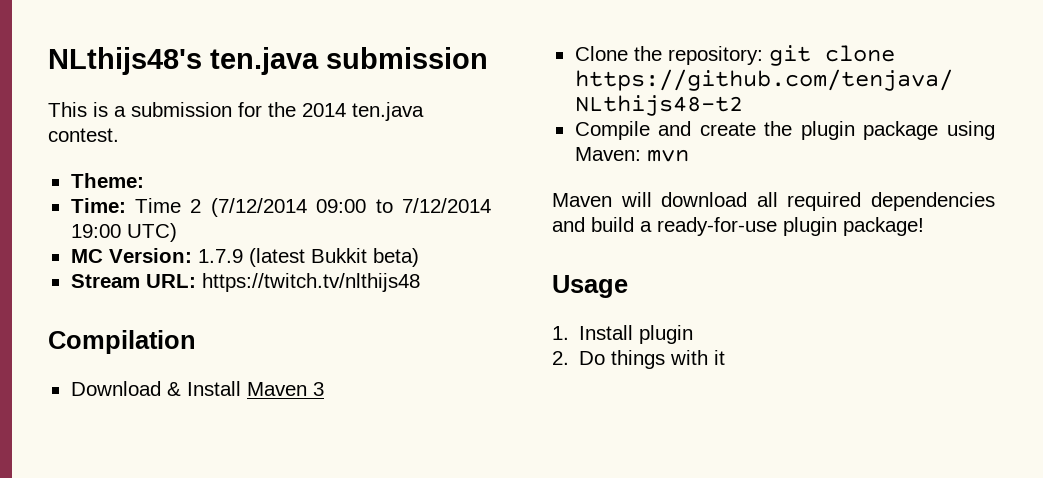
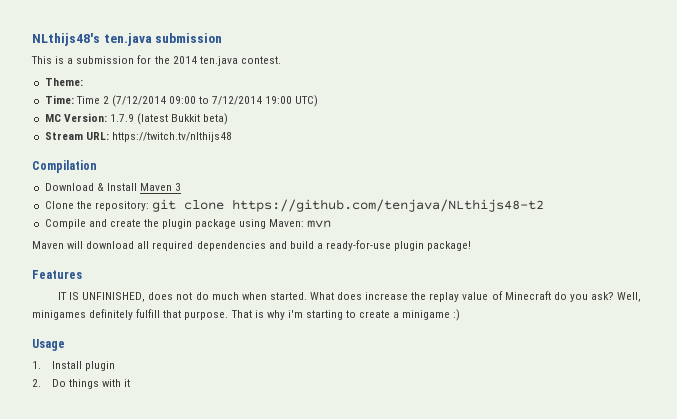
+ Features
+ IT IS UNFINISHED, does not do much when started. What does increase the replay value of Minecraft do you ask? Well, minigames definitely fulfill that purpose. That is why i'm starting to create a minigame :)

